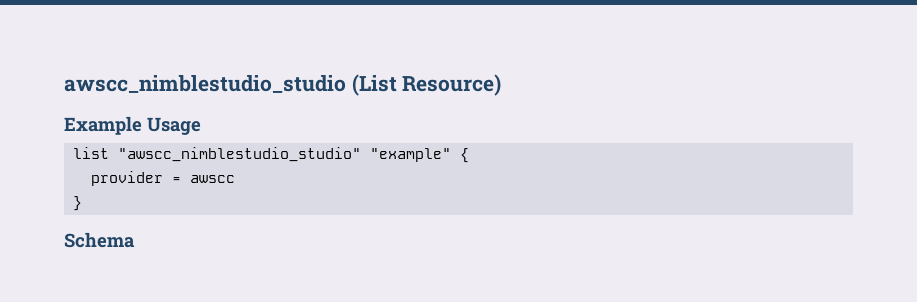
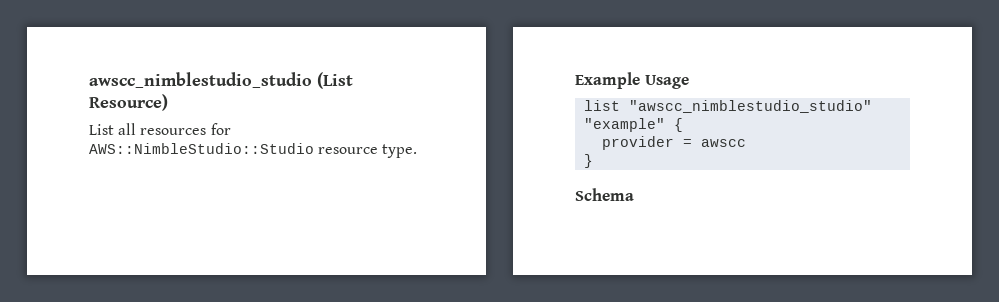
+ List all resources for AWS::NimbleStudio::Studio resource type.

